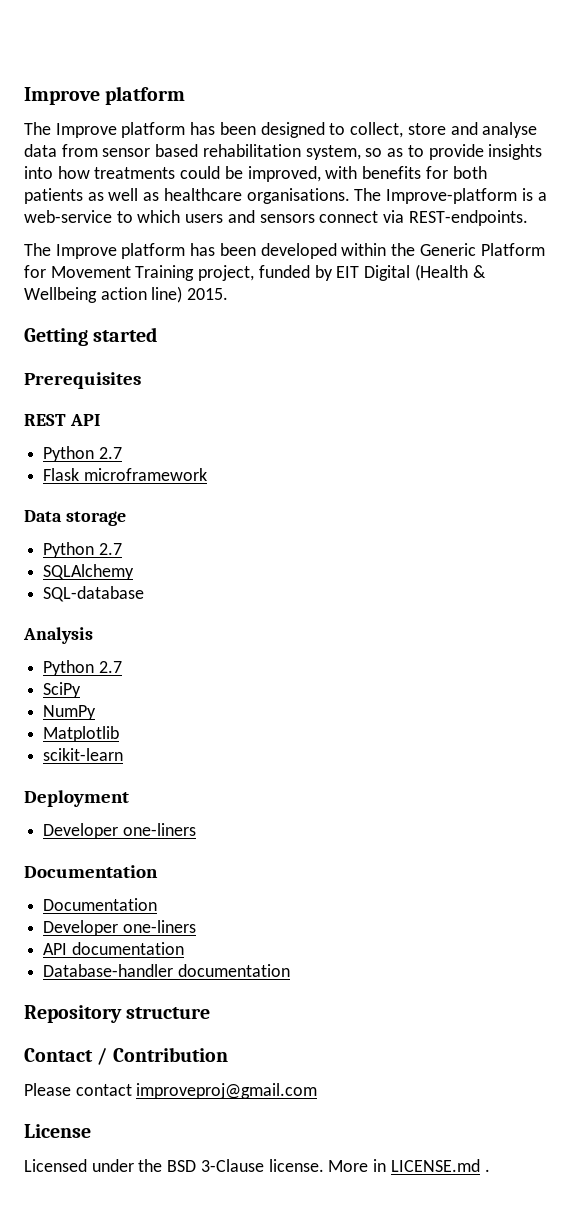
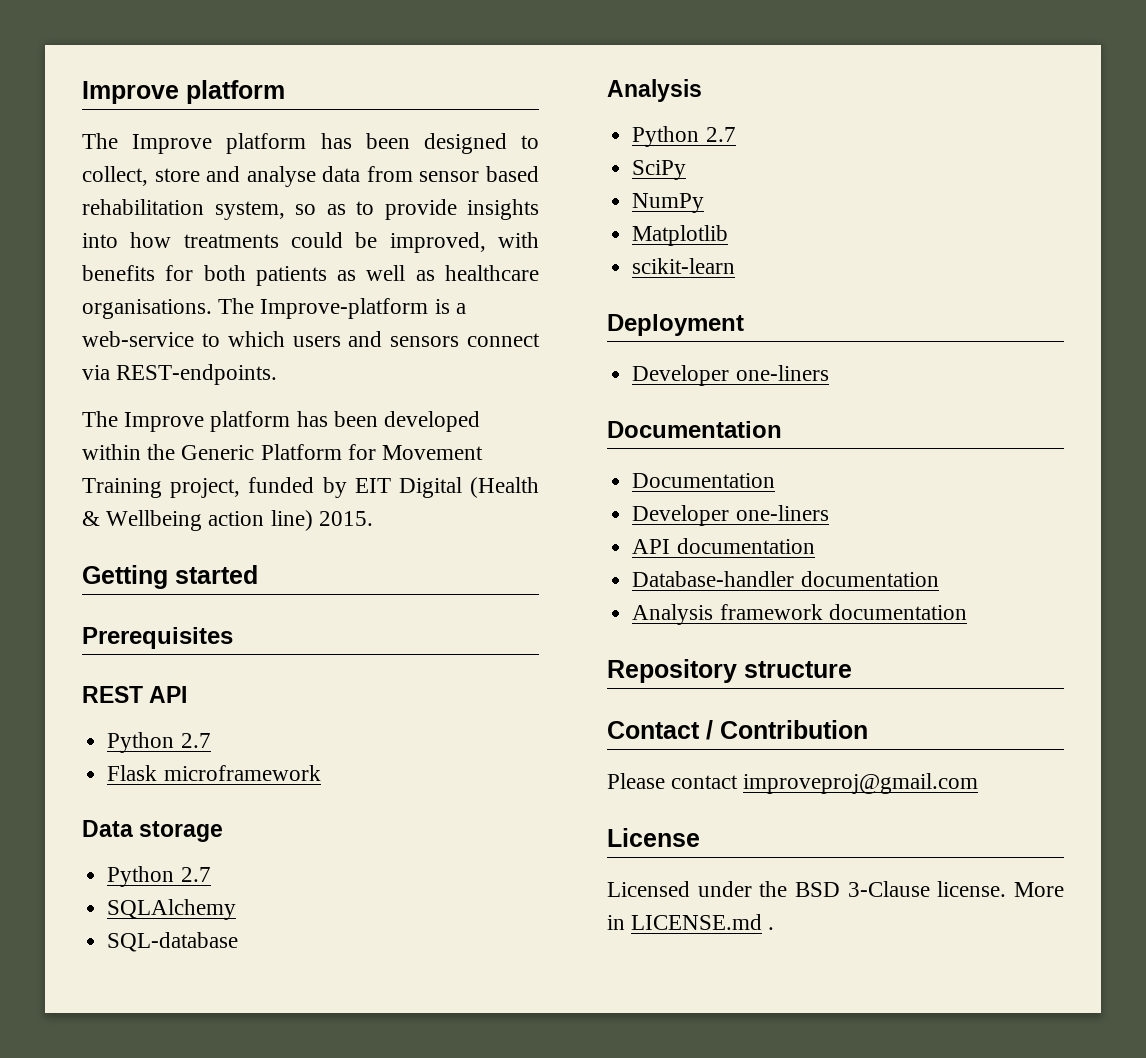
+ Analysis framework documentation

